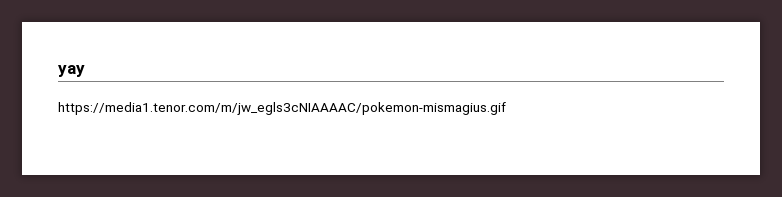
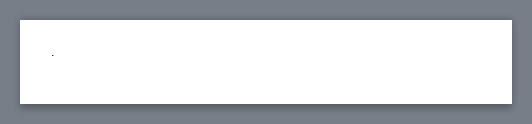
- yay
- https://media1.tenor.com/m/jw_egls3cNIAAAAC/pokemon-mismagius.gif
+ .

